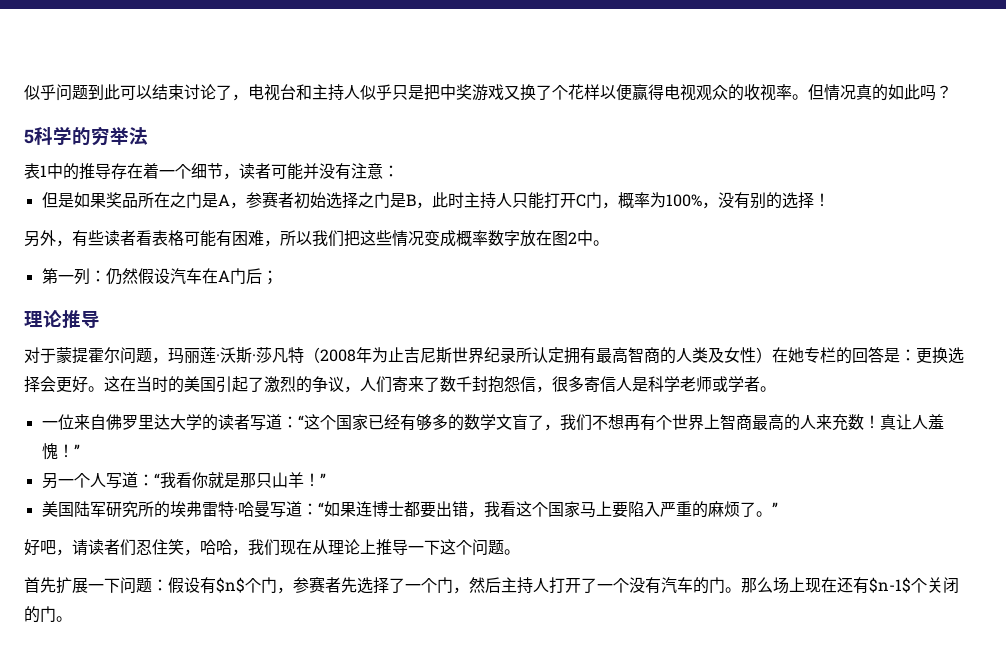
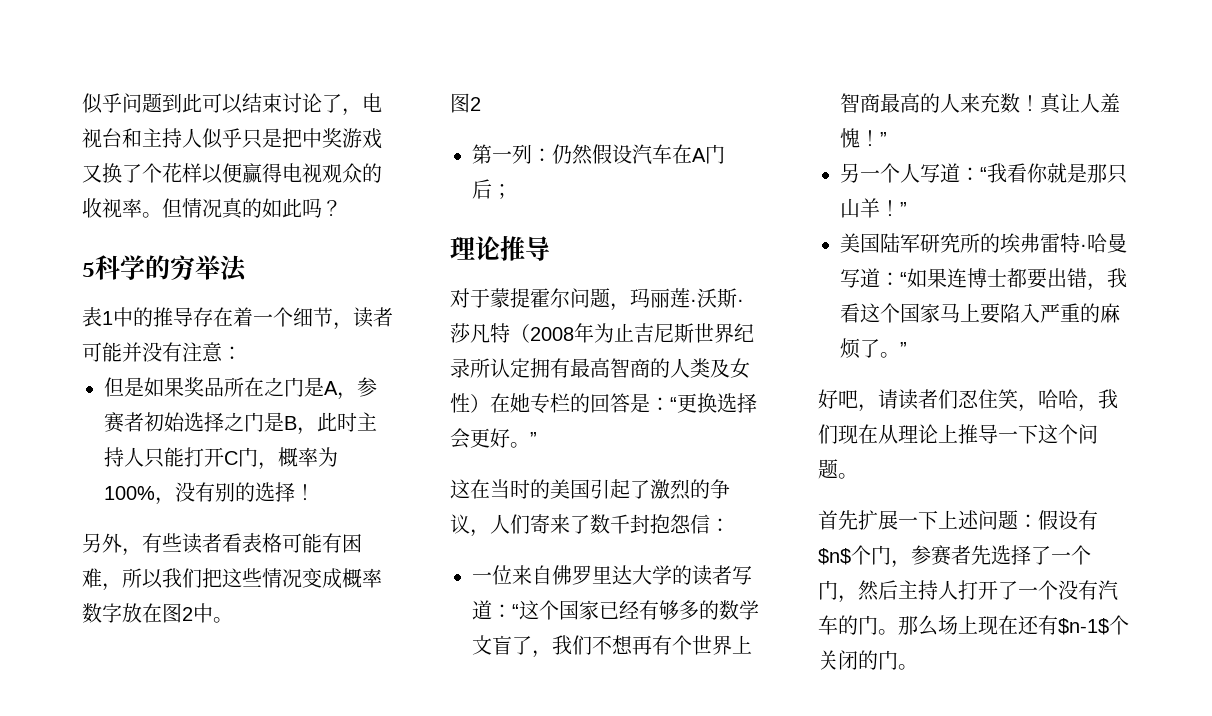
  另外，有些读者看表格可能有困难，所以我们把这些情况变成概率数字放在图2中。
+ 图2
- 对于蒙提霍尔问题，玛丽莲·沃斯·莎凡特（2008年为止吉尼斯世界纪录所认定拥有最高智商的人类及女性）在她专栏的回答是：更换选择会更好。这在当时的美国引起了激烈的争议，人们寄来了数千封抱怨信，很多寄信人是科学老师或学者。
+ 对于蒙提霍尔问题，玛丽莲·沃斯·莎凡特（2008年为止吉尼斯世界纪录所认定拥有最高智商的人类及女性）在她专栏的回答是：“更换选择会更好。”
+ 这在当时的美国引起了激烈的争议，人们寄来了数千封抱怨信：
- 首先扩展一下问题：假设有$n$个门，参赛者先选择了一个门，然后主持人打开了一个没有汽车的门。
+ 首先扩展一下上述问题：假设有$n$个门，参赛者先选择了一个门，然后主持人打开了一个没有汽车的门。

